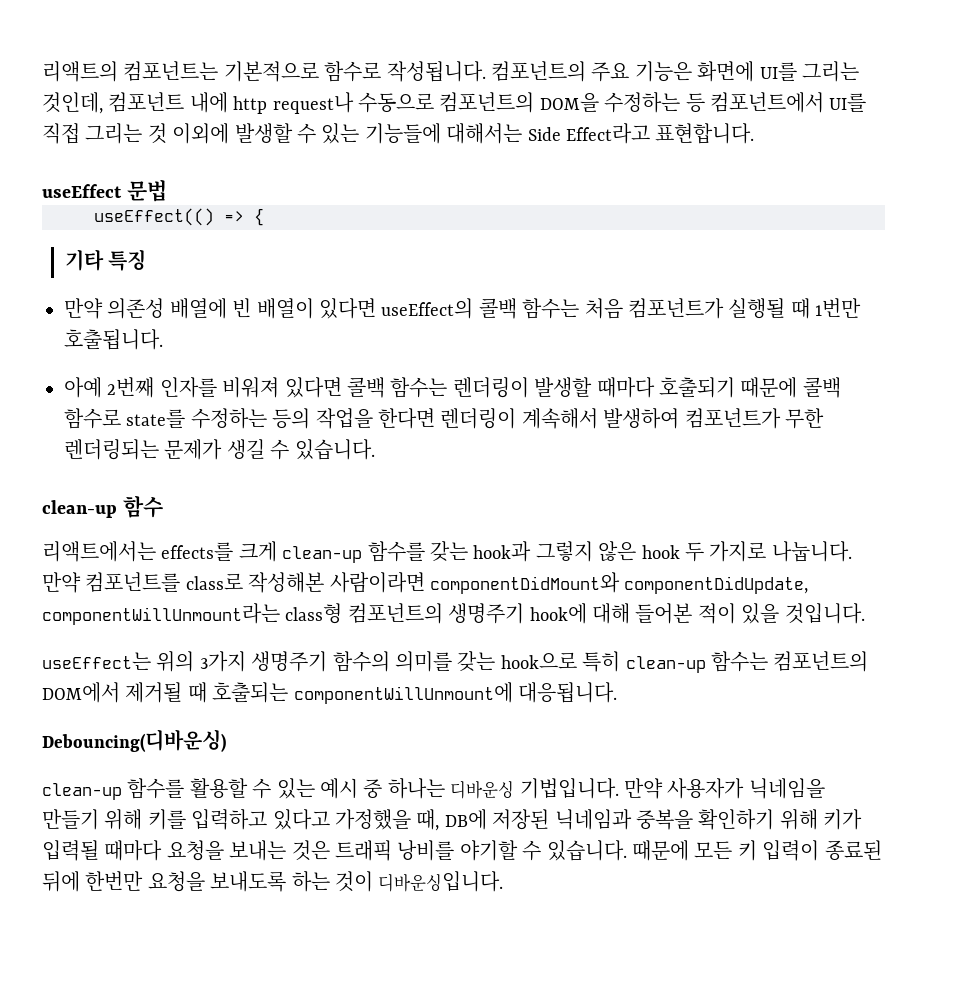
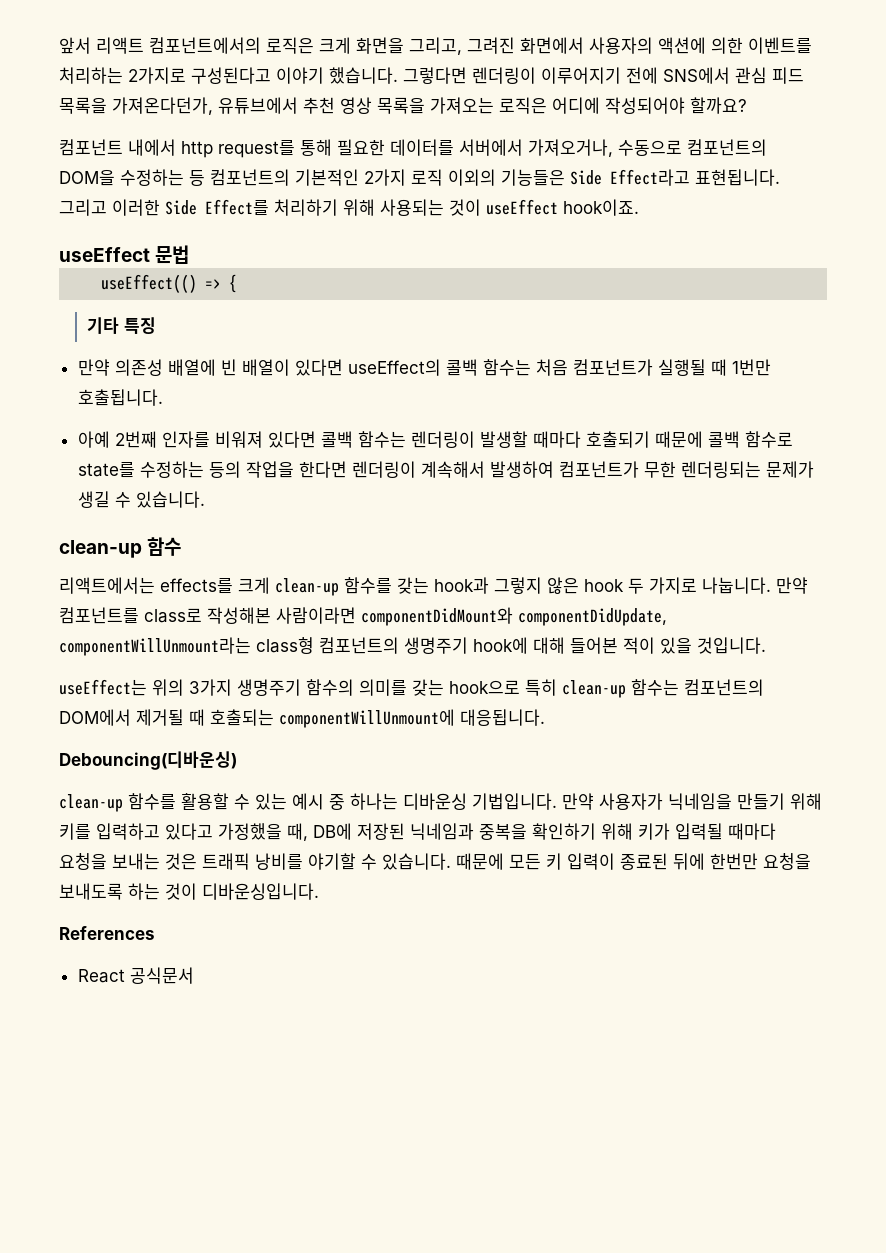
- 리액트의 컴포넌트는 기본적으로 함수로 작성됩니다. 컴포넌트의 주요 기능은 화면에 UI를 그리는 것인데, 컴포넌트 내에 http request나 수동으로 컴포넌트의 DOM을 수정하는 등 컴포넌트에서 UI를 직접 그리는 것 이외에 발생할 수 있는 기능들에 대해서는 Side Effect라고 표현합니다.
+ 앞서 리액트 컴포넌트에서의 로직은 크게 화면을 그리고, 그려진 화면에서 사용자의 액션에 의한 이벤트를 처리하는 2가지로 구성된다고 이야기 했습니다. 그렇다면 렌더링이 이루어지기 전에 SNS에서 관심 피드 목록을 가져온다던가, 유튜브에서 추천 영상 목록을 가져오는 로직은 어디에 작성되어야 할까요?
+ 컴포넌트 내에서 http request를 통해 필요한 데이터를 서버에서 가져오거나, 수동으로 컴포넌트의 DOM을 수정하는 등 컴포넌트의 기본적인 2가지 로직 이외의 기능들은 Side Effect라고 표현됩니다. 그리고 이러한 Side Effect를 처리하기 위해 사용되는 것이 useEffect hook이죠.
+ References
+ React 공식문서

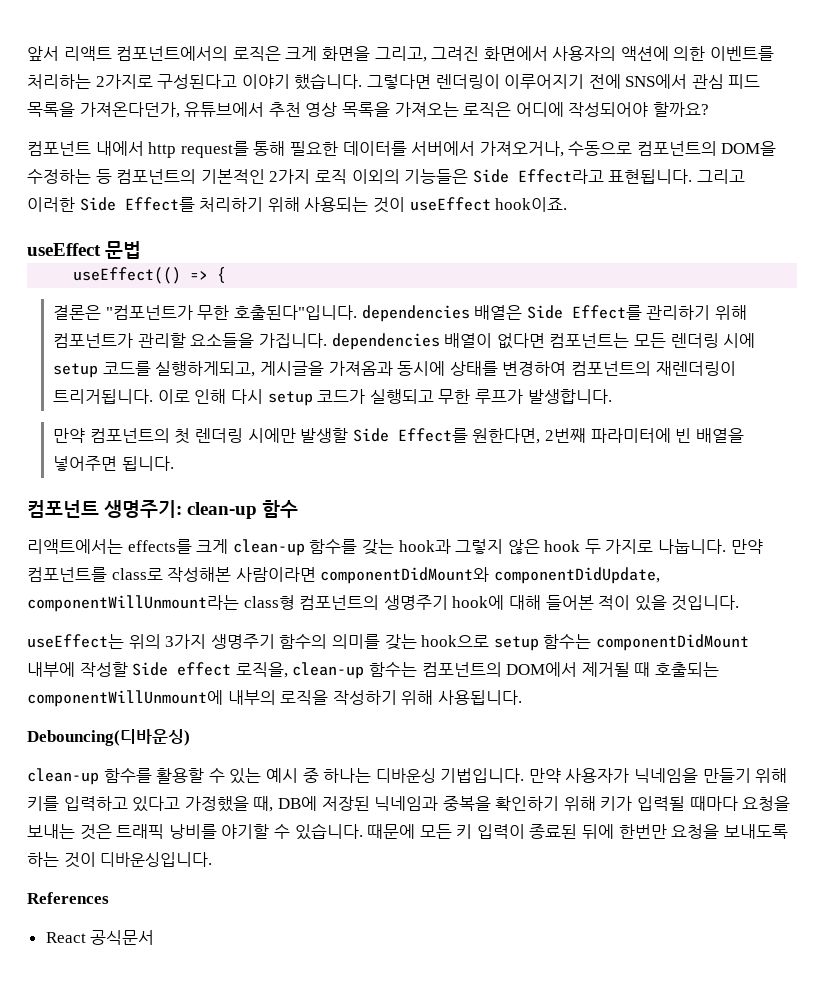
- 기타 특징
- 만약 의존성 배열에 빈 배열이 있다면 useEffect의 콜백 함수는 처음 컴포넌트가 실행될 때 1번만 호출됩니다.
- 아예 2번째 인자를 비워져 있다면 콜백 함수는 렌더링이 발생할 때마다 호출되기 때문에 콜백 함수로 state를 수정하는 등의 작업을 한다면 렌더링이 계속해서 발생하여 컴포넌트가 무한 렌더링되는 문제가 생길 수 있습니다.
- clean-up 함수
+ 결론은 "컴포넌트가 무한 호출된다"입니다. dependencies 배열은 Side Effect를 관리하기 위해 컴포넌트가 관리할 요소들을 가집니다. dependencies 배열이 없다면 컴포넌트는 모든 렌더링 시에 setup 코드를 실행하게되고, 게시글을 가져옴과 동시에 상태를 변경하여 컴포넌트의 재렌더링이 트리거됩니다. 이로 인해 다시 setup 코드가 실행되고 무한 루프가 발생합니다.
+ 만약 컴포넌트의 첫 렌더링 시에만 발생할 Side Effect를 원한다면, 2번째 파라미터에 빈 배열을 넣어주면 됩니다.
+ 컴포넌트 생명주기: clean-up 함수
- useEffect는 위의 3가지 생명주기 함수의 의미를 갖는 hook으로 특히 clean-up 함수는 컴포넌트의 DOM에서 제거될 때 호출되는 componentWillUnmount에 대응됩니다.
+ useEffect는 위의 3가지 생명주기 함수의 의미를 갖는 hook으로 setup 함수는 componentDidMount 내부에 작성할 Side effect 로직을, clean-up 함수는 컴포넌트의 DOM에서 제거될 때 호출되는 componentWillUnmount에 내부의 로직을 작성하기 위해 사용됩니다.

